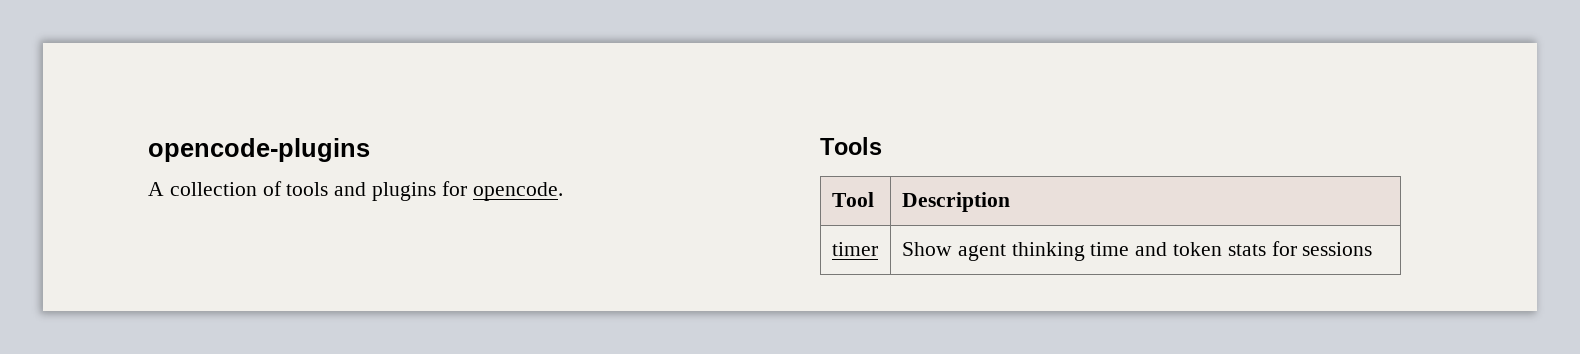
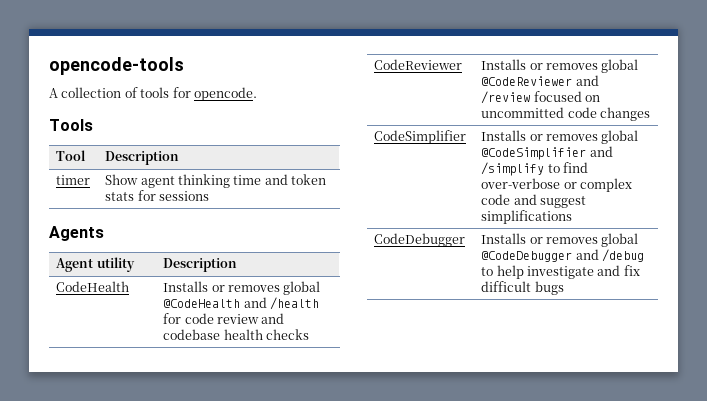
- opencode-plugins
+ opencode-tools
- A collection of tools and plugins for opencode.
+ A collection of tools for opencode.
+ Agents
+ Agent utility | Description
+ CodeHealth | Installs or removes global @CodeHealth and /health for code review and codebase health checks
+ CodeReviewer | Installs or removes global @CodeReviewer and /review focused on uncommitted code changes
+ CodeSimplifier | Installs or removes global @CodeSimplifier and /simplify to find over-verbose or complex code and suggest simplifications
+ CodeDebugger | Installs or removes global @CodeDebugger and /debug to help investigate and fix difficult bugs

